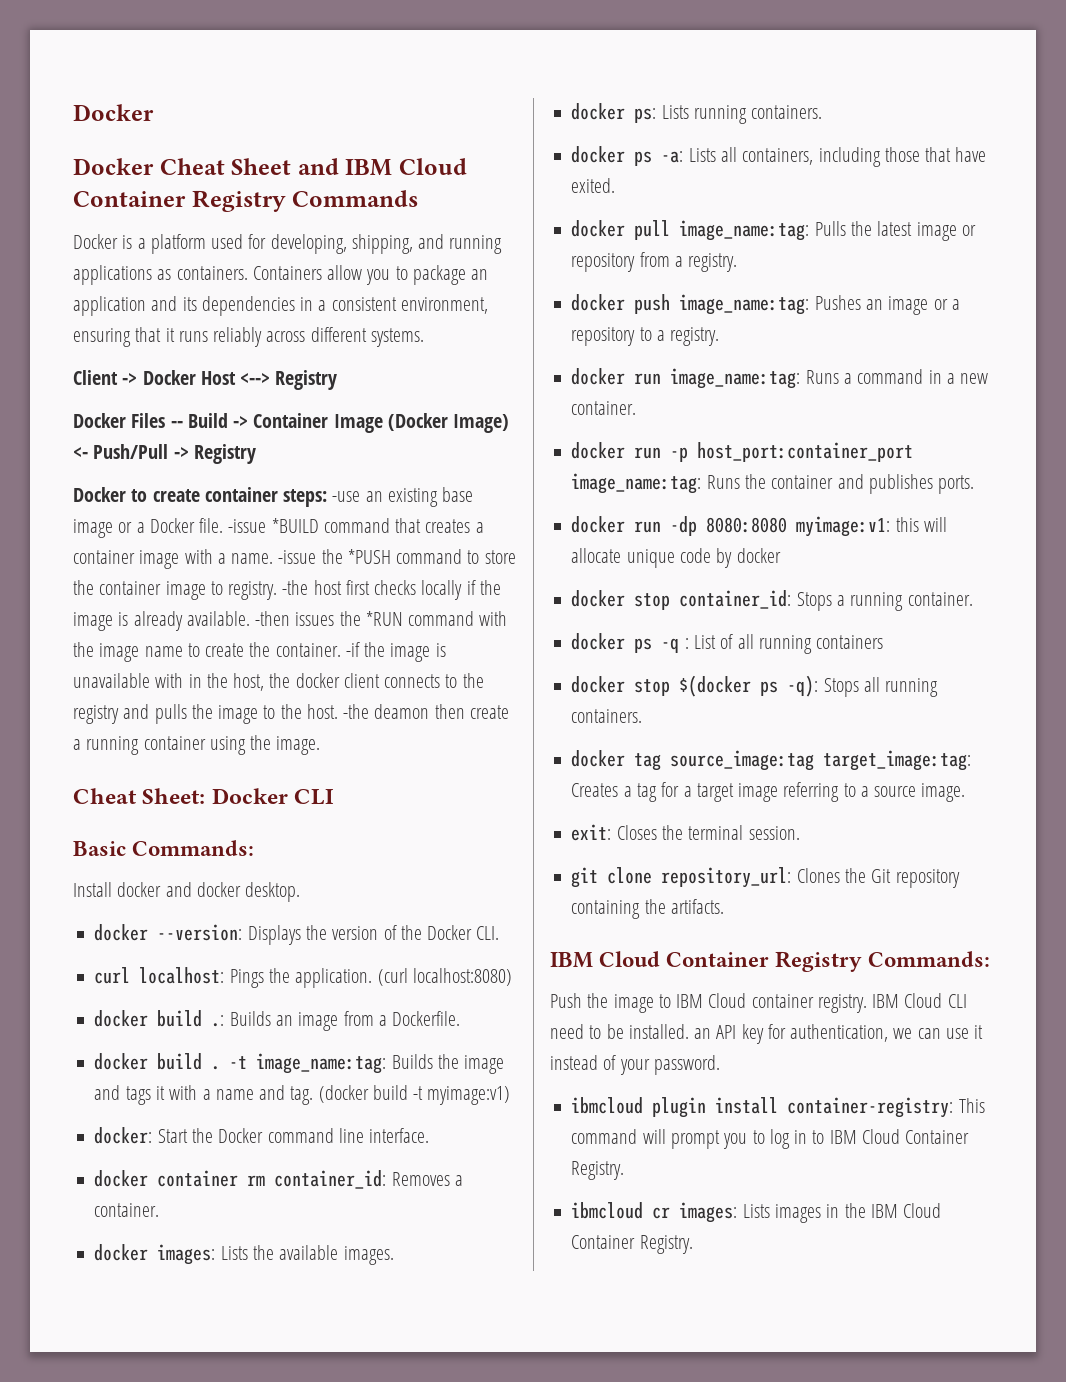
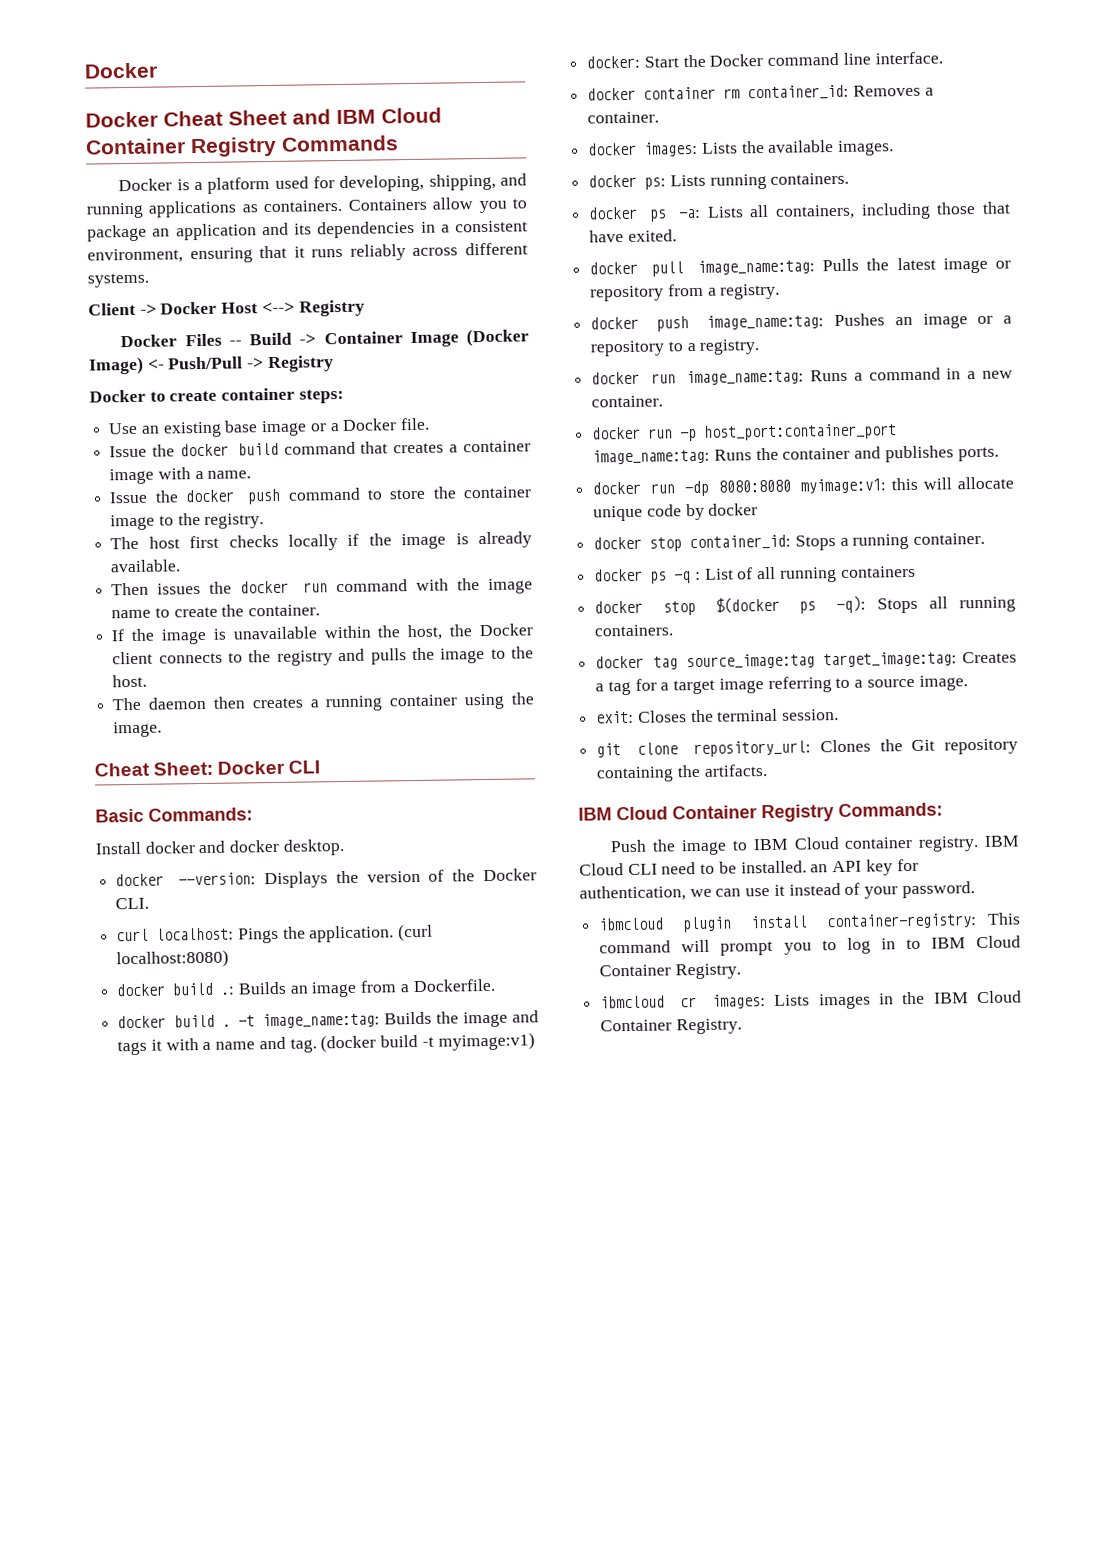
- Docker to create container steps: -use an existing base image or a Docker file. -issue *BUILD command that creates a container image with a name. -issue the *PUSH command to store the container image to registry. -the host first checks locally if the image is already available. -then issues the *RUN command with the image name to create the container. -if the image is unavailable with in the host, the docker client connects to the registry and pulls the image to the host. -the deamon then create a running container using the image.
+ Docker to create container steps:
+ Use an existing base image or a Docker file.
+ Issue the docker build command that creates a container image with a name.
+ Issue the docker push command to store the container image to the registry.
+ The host first checks locally if the image is already available.
+ Then issues the docker run command with the image name to create the container.
+ If the image is unavailable within the host, the Docker client connects to the registry and pulls the image to the host.
+ The daemon then creates a running container using the image.

